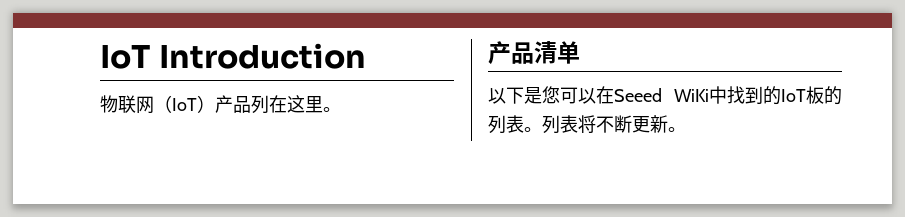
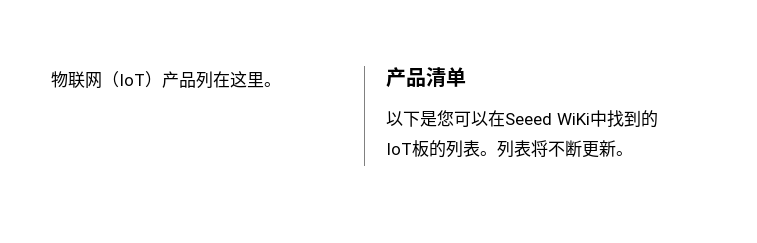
- IoT Introduction

